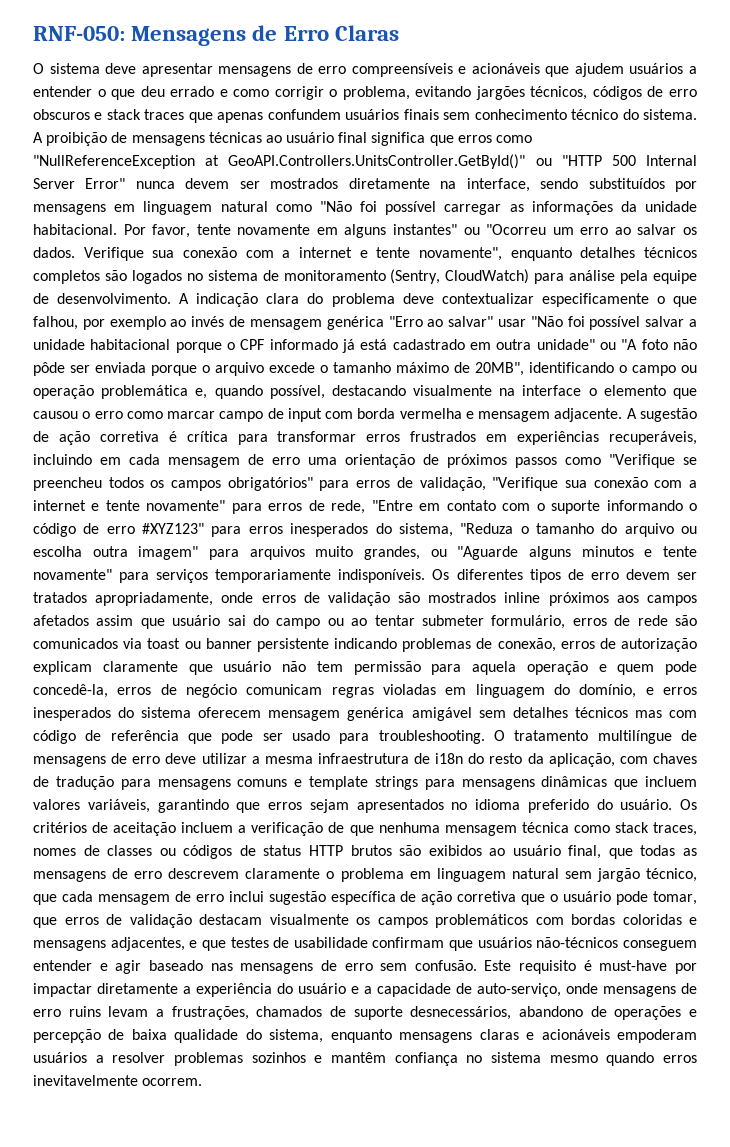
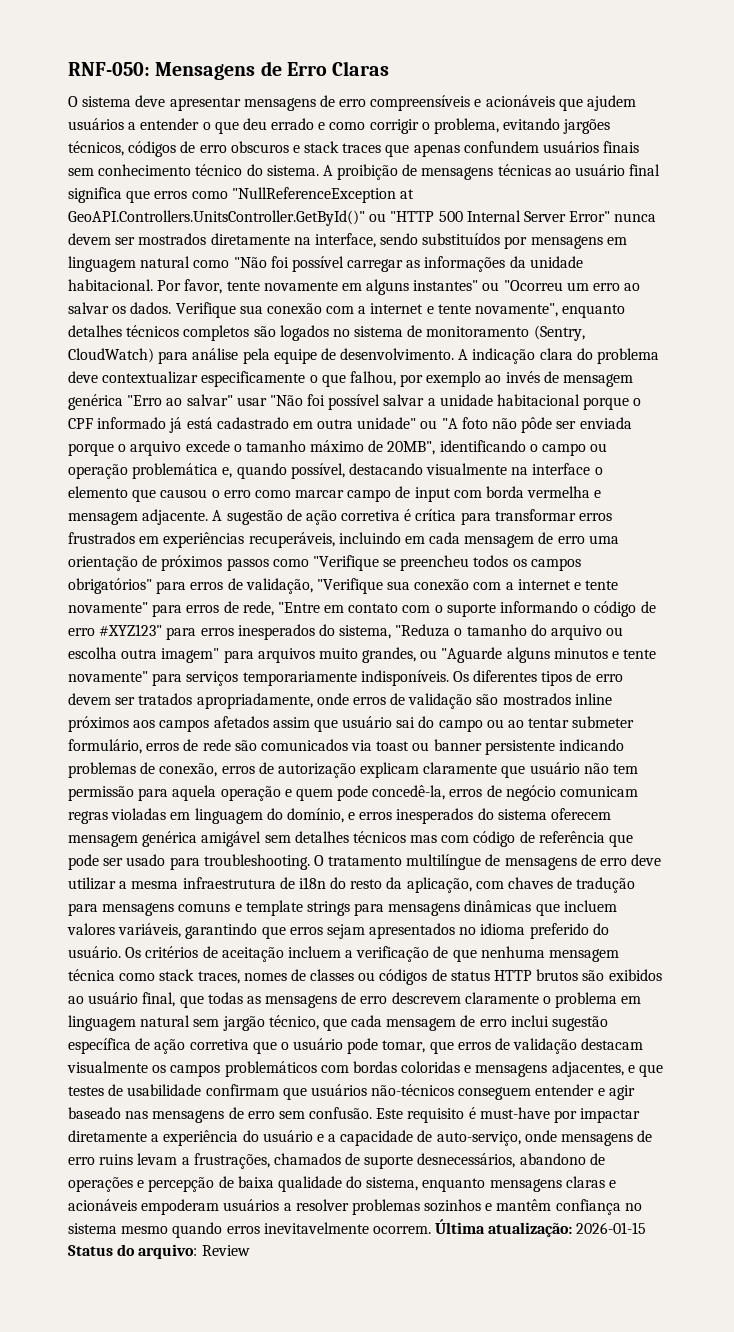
+ Última atualização: 2026-01-15 Status do arquivo: Review

